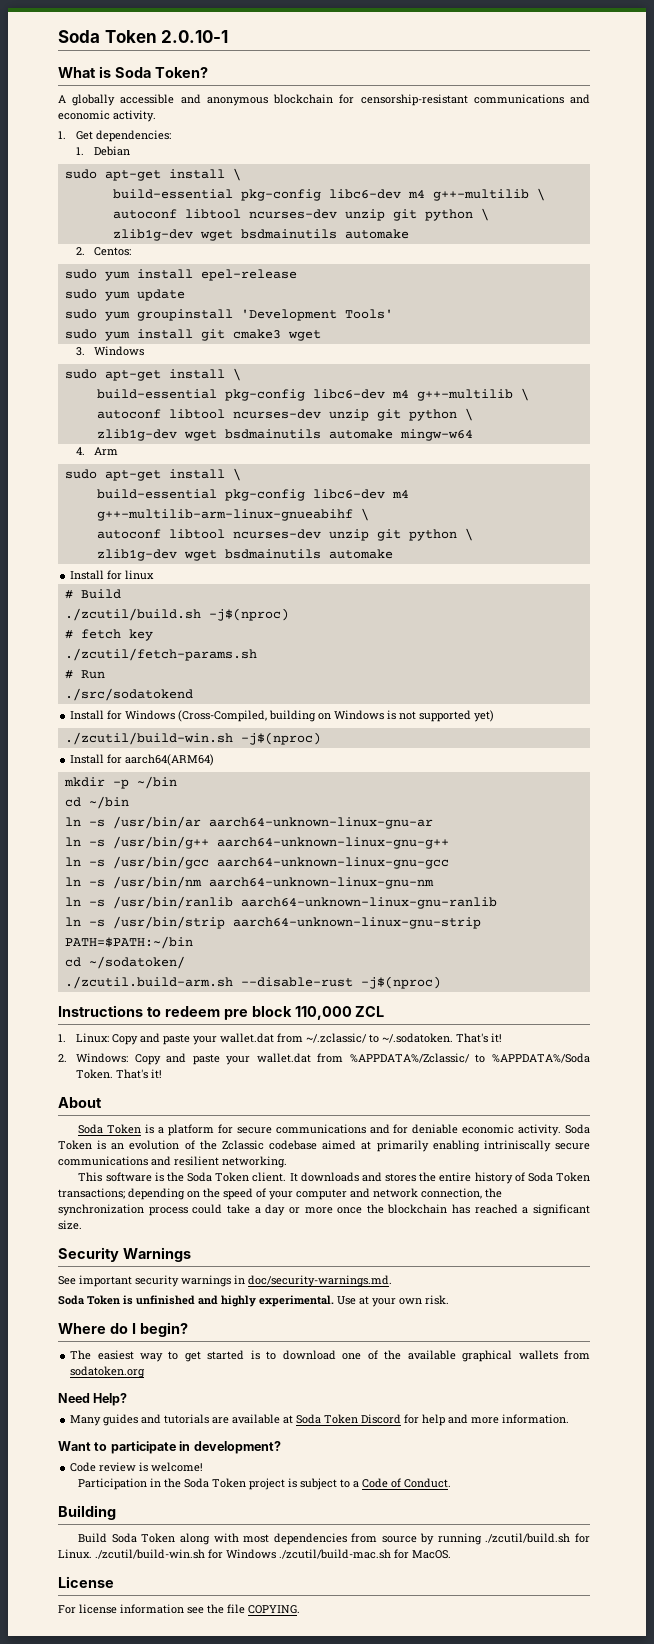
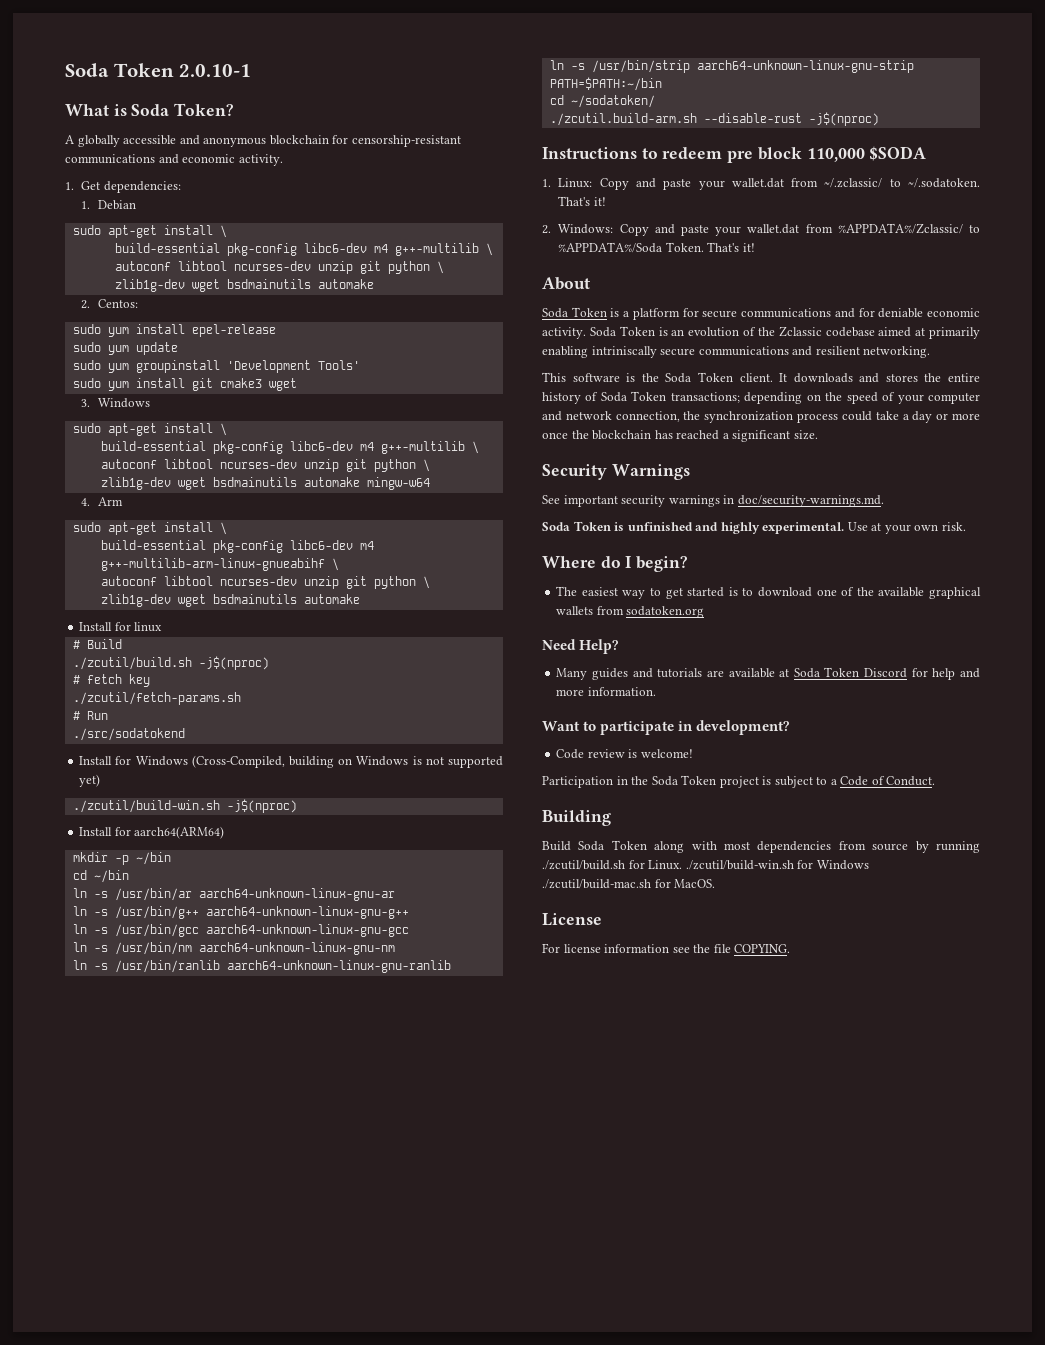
- Instructions to redeem pre block 110,000 ZCL
+ Instructions to redeem pre block 110,000 $SODA

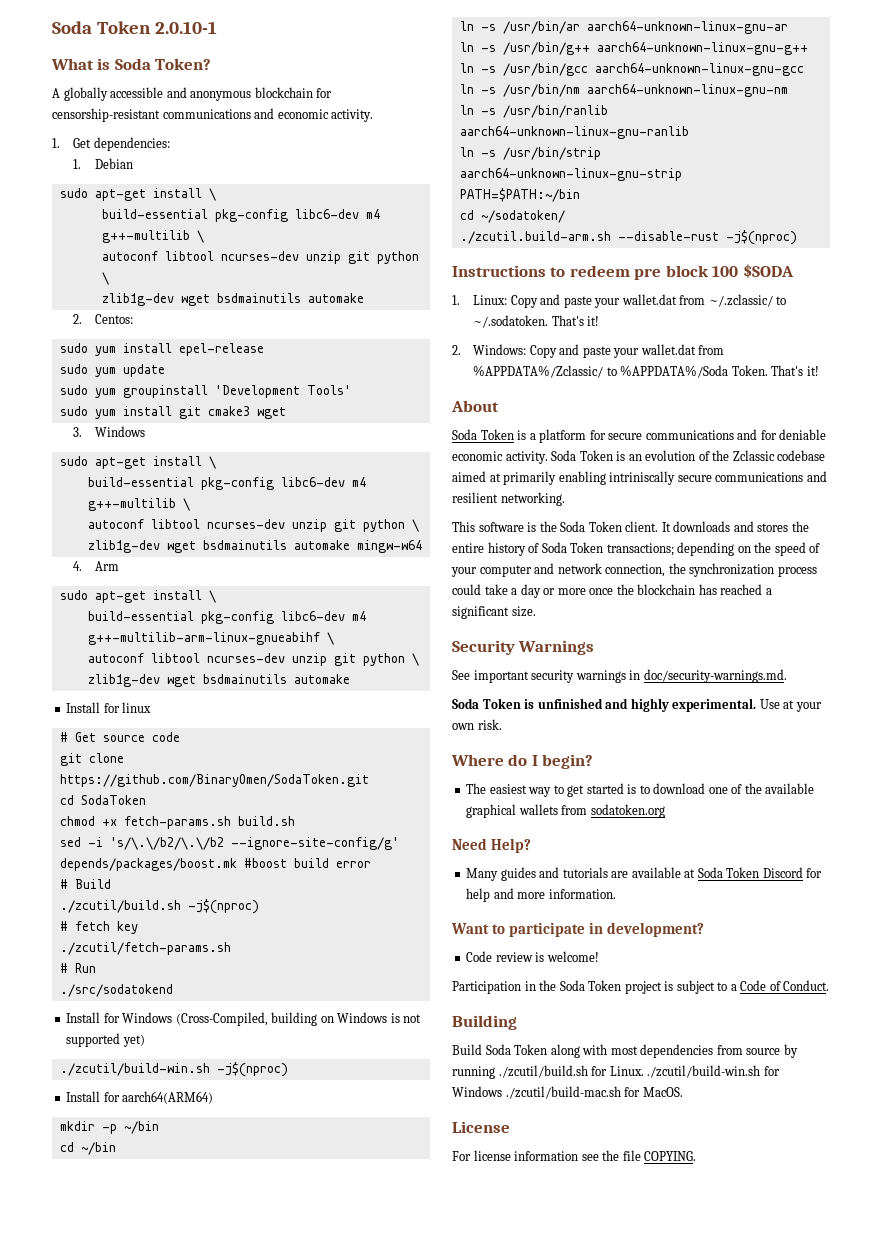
+ # Get source code
+ git clone https://github.com/BinaryOmen/SodaToken.git
+ cd SodaToken
+ chmod +x fetch-params.sh build.sh
+ sed -i 's/\.\/b2/\.\/b2 --ignore-site-config/g' depends/packages/boost.mk #boost build error
- Instructions to redeem pre block 110,000 $SODA
+ Instructions to redeem pre block 100 $SODA

